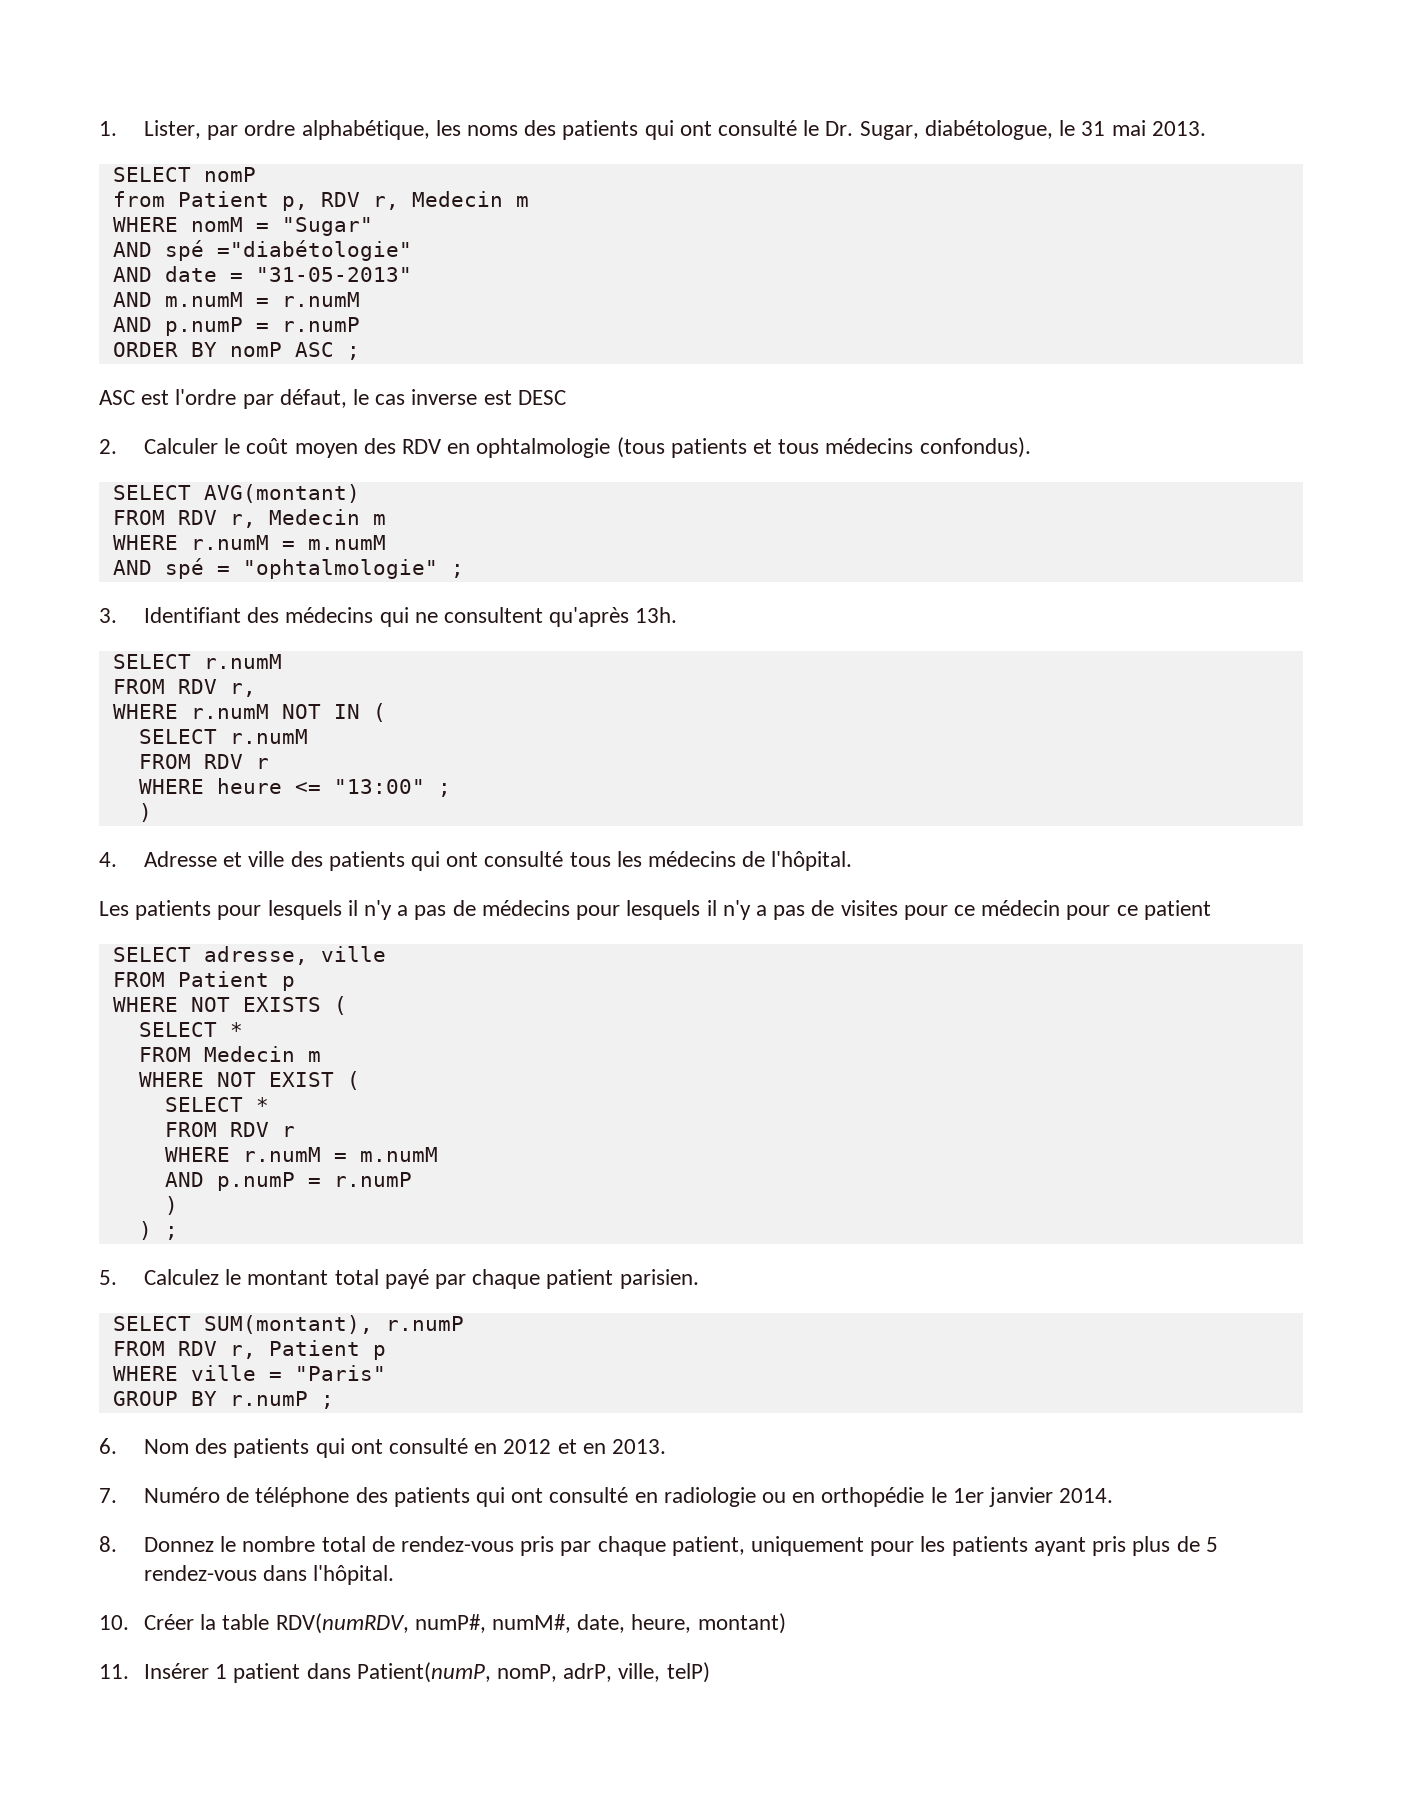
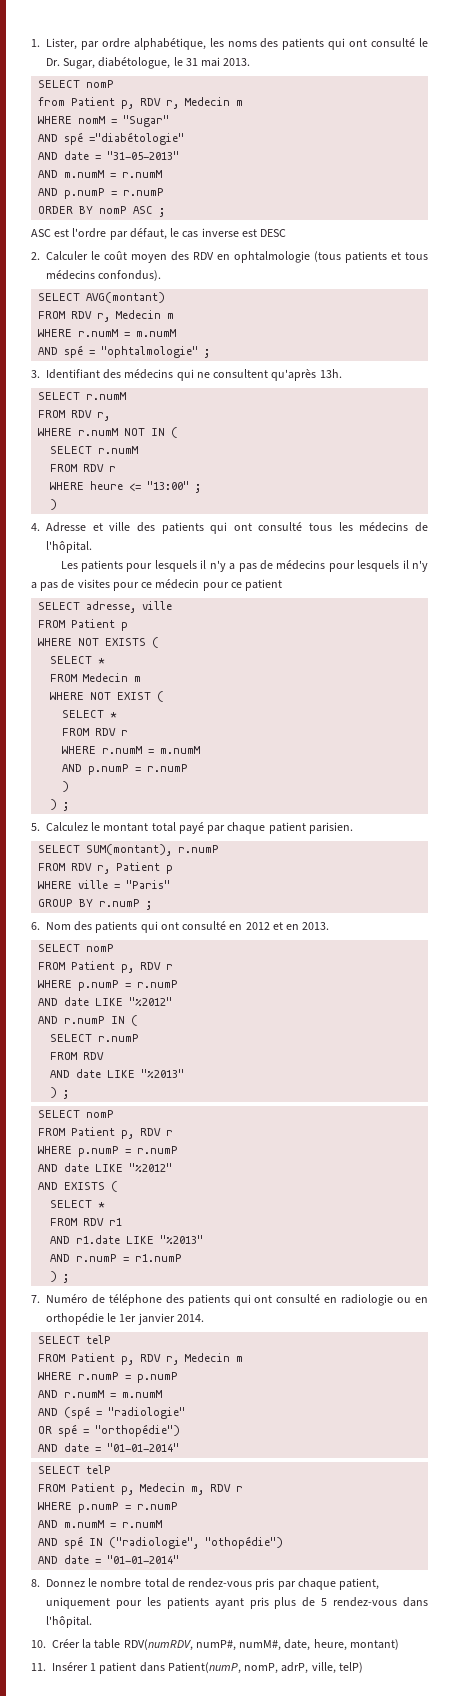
  6. Nom des patients qui ont consulté en 2012 et en 2013.
+ SELECT nomP
+ FROM Patient p, RDV r
+ WHERE p.numP = r.numP
+ AND date LIKE "%2012"
+ AND r.numP IN (
+ SELECT r.numP
+ FROM RDV
+ AND date LIKE "%2013"
+ ) ;
+ SELECT nomP
+ FROM Patient p, RDV r
+ WHERE p.numP = r.numP
+ AND date LIKE "%2012"
+ AND EXISTS (
+ SELECT *
+ FROM RDV r1
+ AND r1.date LIKE "%2013"
+ AND r.numP = r1.numP
+ ) ;
  7. Numéro de téléphone des patients qui ont consulté en radiologie ou en orthopédie le 1er janvier 2014.
+ SELECT telP
+ FROM Patient p, RDV r, Medecin m
+ WHERE r.numP = p.numP
+ AND r.numM = m.numM
+ AND (spé = "radiologie"
+ OR spé = "orthopédie")
+ AND date = "01-01-2014"
+ SELECT telP
+ FROM Patient p, Medecin m, RDV r
+ WHERE p.numP = r.numP
+ AND m.numM = r.numM
+ AND spé IN ("radiologie", "othopédie")
+ AND date = "01-01-2014"

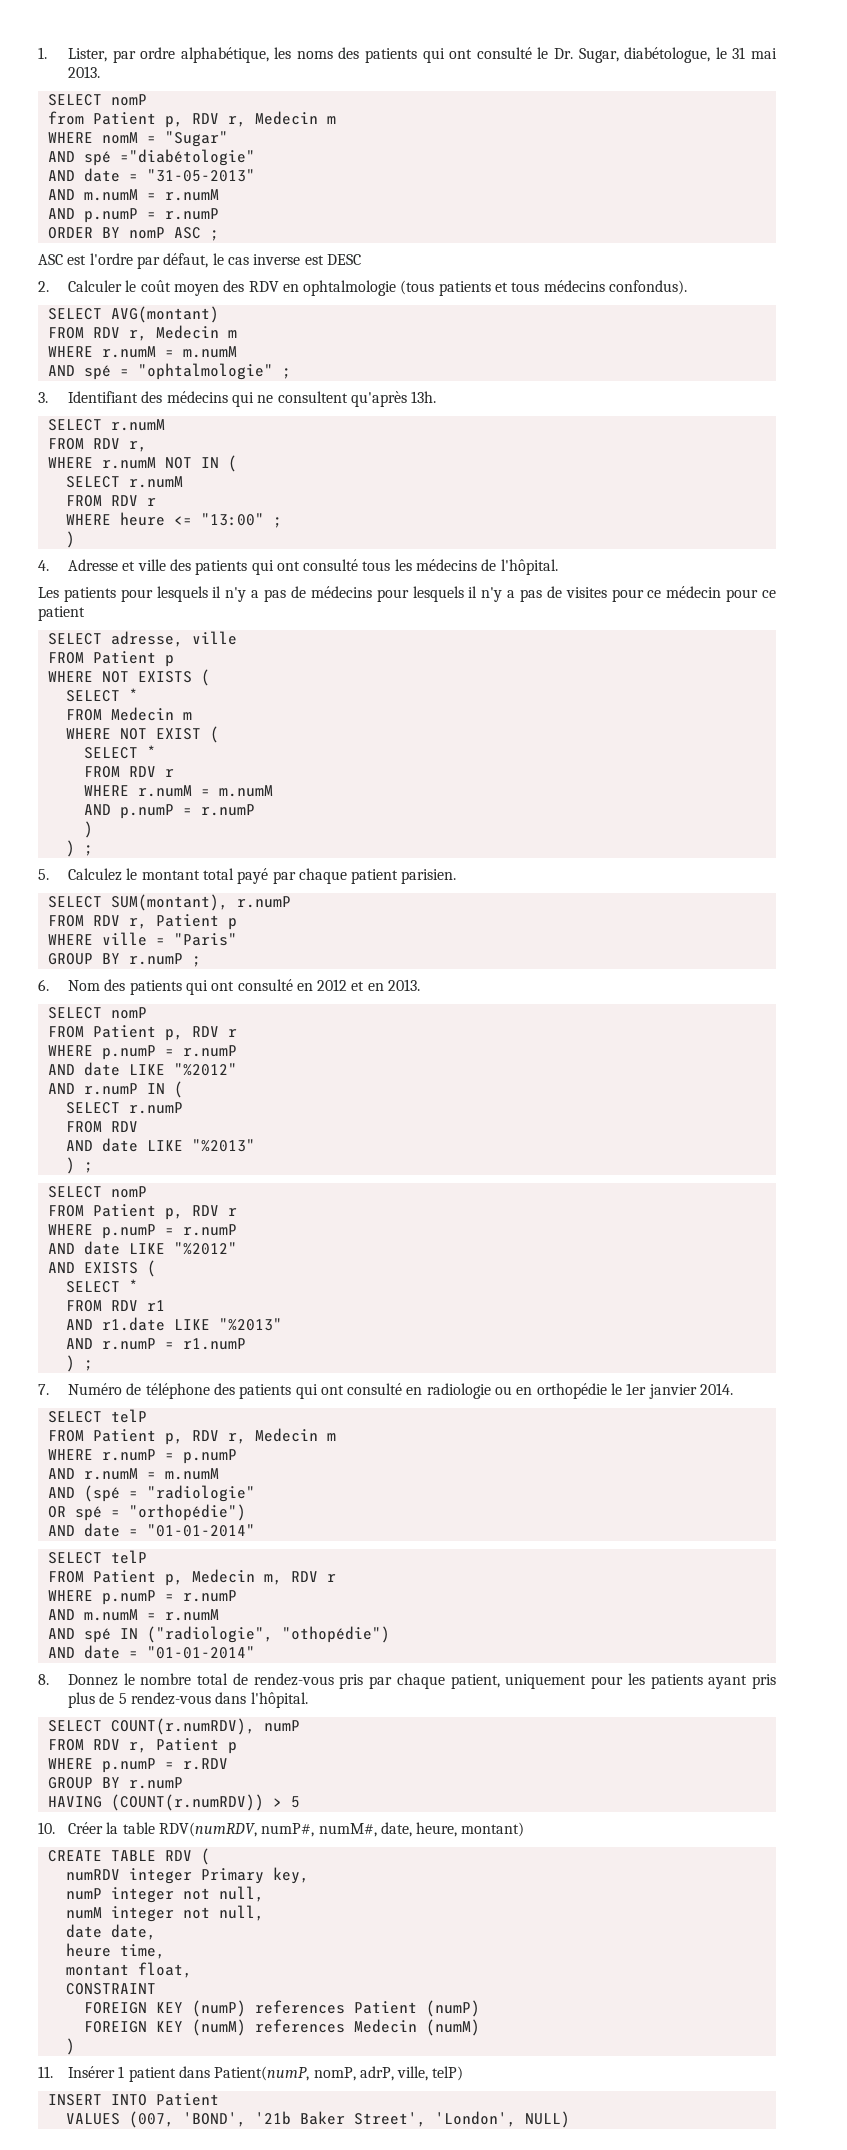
+ SELECT COUNT(r.numRDV), numP
+ FROM RDV r, Patient p
+ WHERE p.numP = r.RDV
+ GROUP BY r.numP
+ HAVING (COUNT(r.numRDV)) > 5
+ CREATE TABLE RDV (
+ numRDV integer Primary key,
+ numP integer not null,
+ numM integer not null,
+ date date,
+ heure time,
+ montant float,
+ CONSTRAINT
+ FOREIGN KEY (numP) references Patient (numP)
+ FOREIGN KEY (numM) references Medecin (numM)
+ )
+ INSERT INTO Patient
+ VALUES (007, 'BOND', '21b Baker Street', 'London', NULL)

